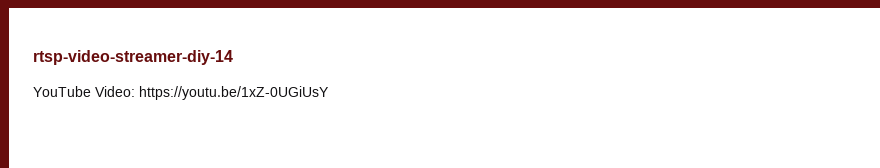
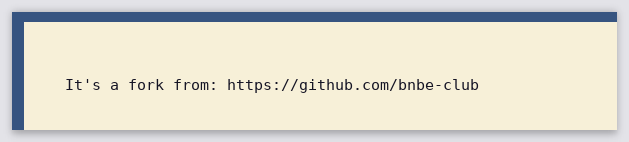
- rtsp-video-streamer-diy-14
- YouTube Video: https://youtu.be/1xZ-0UGiUsY
+ It's a fork from: https://github.com/bnbe-club

